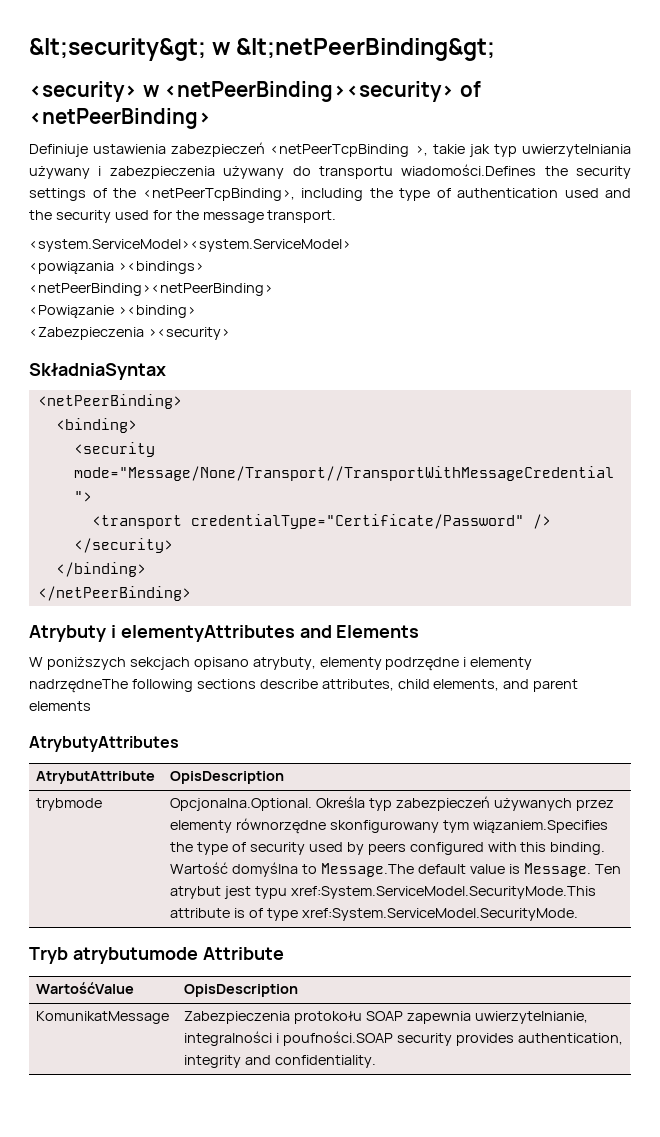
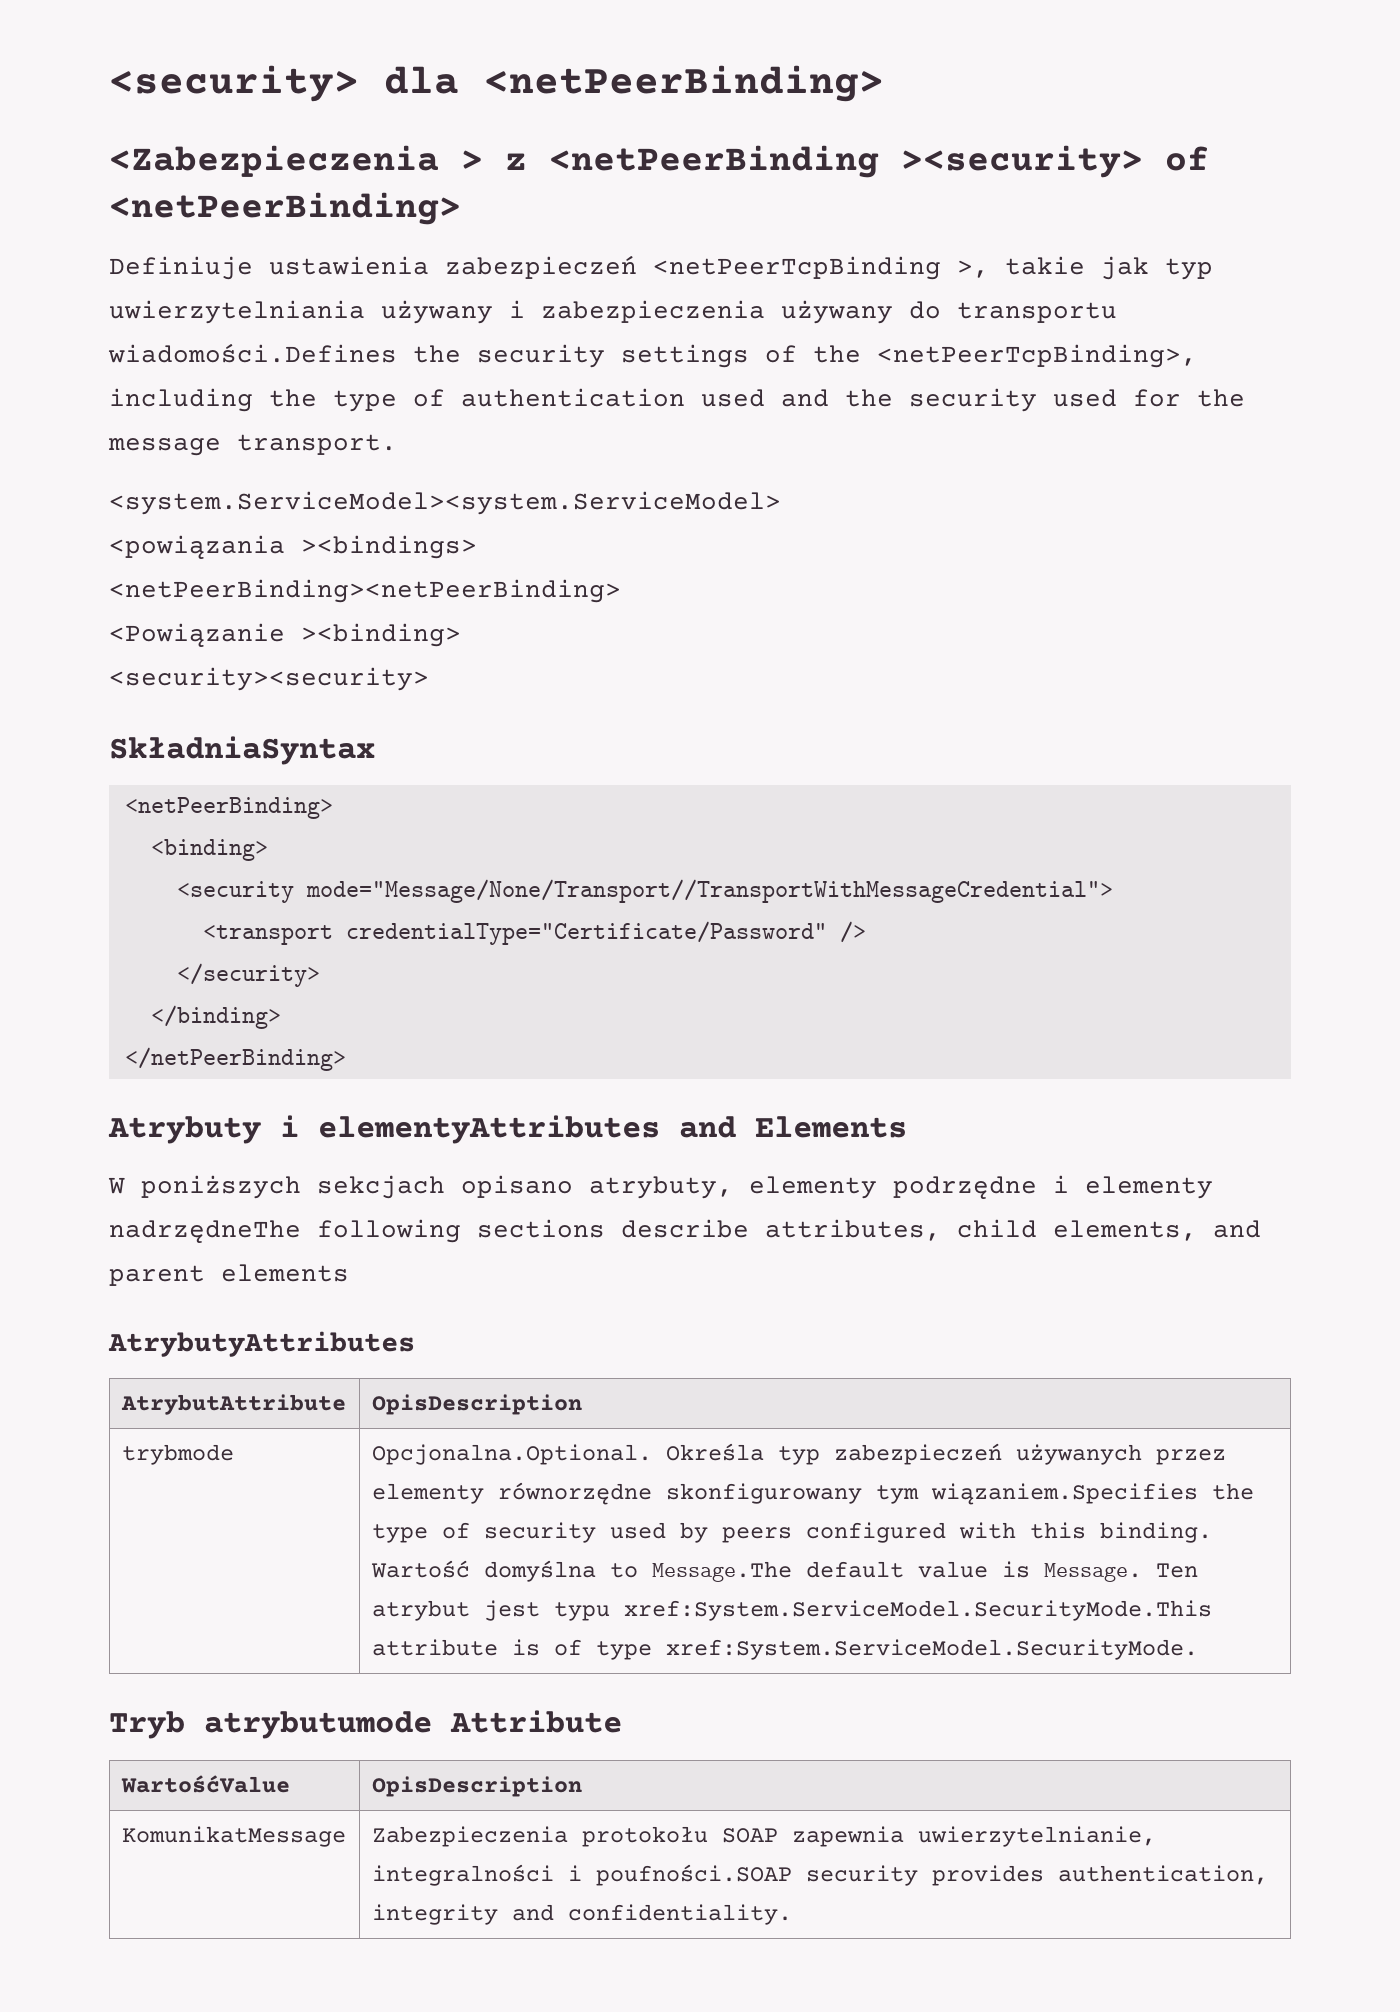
- &lt;security&gt; w &lt;netPeerBinding&gt;
- <security> w <netPeerBinding><security> of <netPeerBinding>
+ <security> dla <netPeerBinding>
+ <Zabezpieczenia > z <netPeerBinding ><security> of <netPeerBinding>
- <Zabezpieczenia ><security>
+ <security><security>

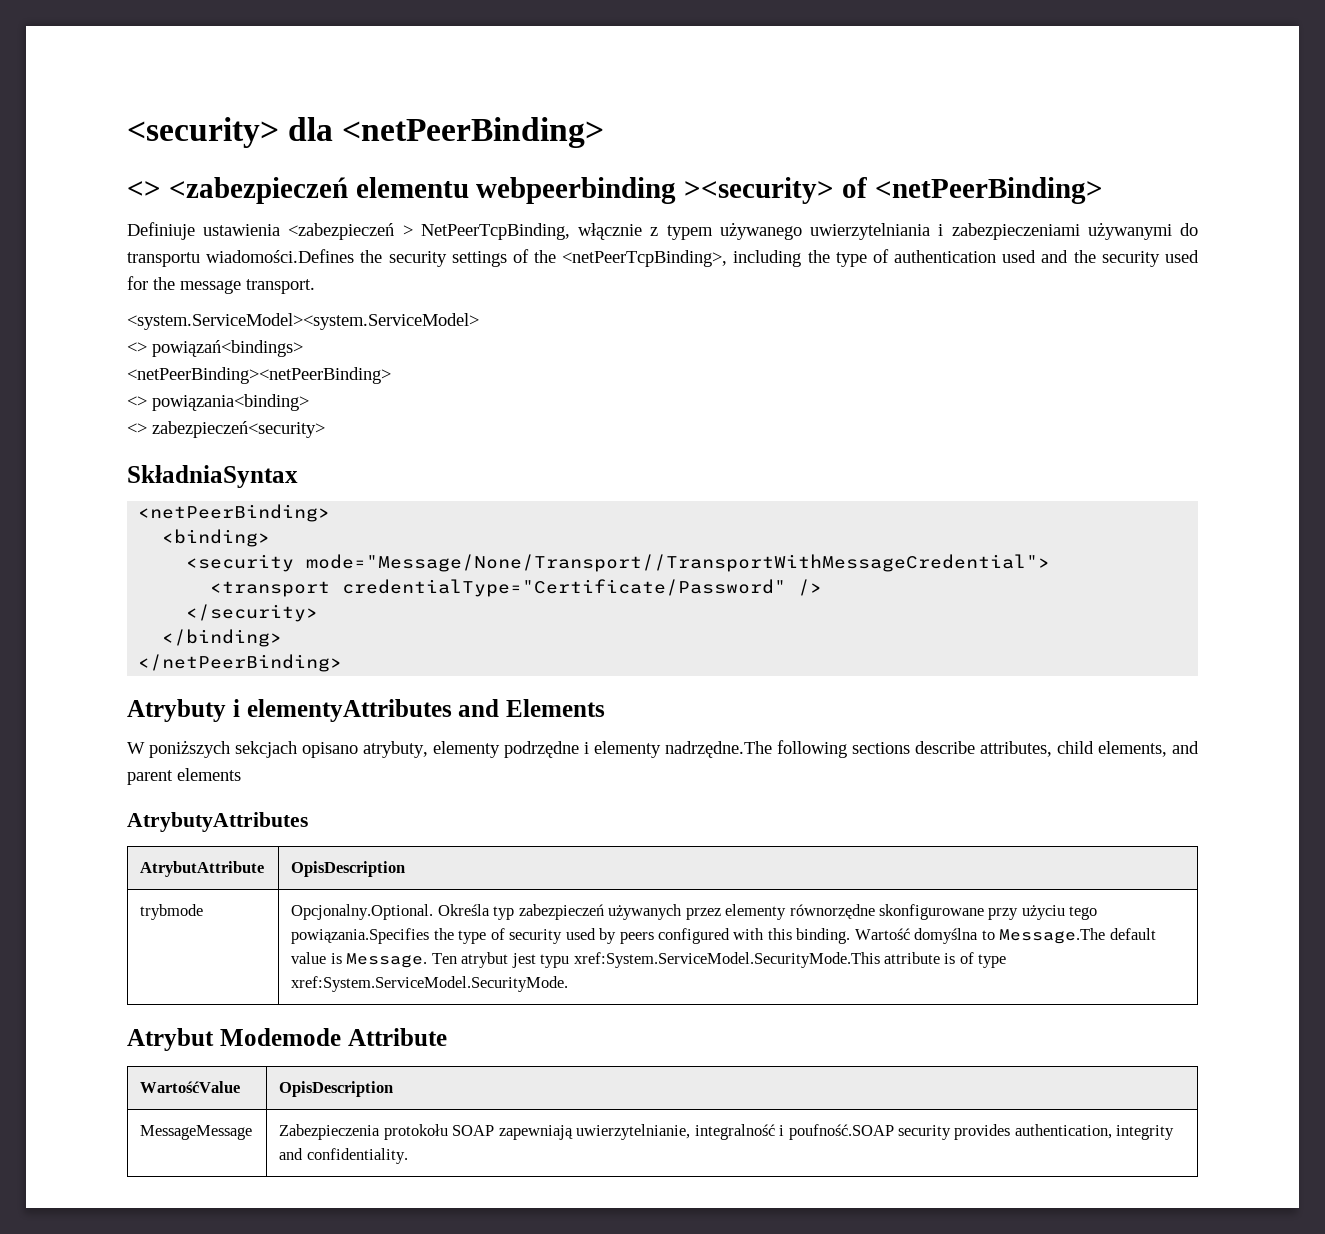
- <Zabezpieczenia > z <netPeerBinding ><security> of <netPeerBinding>
+ <> <zabezpieczeń elementu webpeerbinding ><security> of <netPeerBinding>
- Definiuje ustawienia zabezpieczeń <netPeerTcpBinding >, takie jak typ uwierzytelniania używany i zabezpieczenia używany do transportu wiadomości.Defines the security settings of the <netPeerTcpBinding>, including the type of authentication used and the security used for the message transport.
+ Definiuje ustawienia <zabezpieczeń > NetPeerTcpBinding, włącznie z typem używanego uwierzytelniania i zabezpieczeniami używanymi do transportu wiadomości.Defines the security settings of the <netPeerTcpBinding>, including the type of authentication used and the security used for the message transport.
- <powiązania ><bindings>
+ <> powiązań<bindings>
- <Powiązanie ><binding>
- <security><security>
+ <> powiązania<binding>
+ <> zabezpieczeń<security>
- W poniższych sekcjach opisano atrybuty, elementy podrzędne i elementy nadrzędneThe following sections describe attributes, child elements, and parent elements
+ W poniższych sekcjach opisano atrybuty, elementy podrzędne i elementy nadrzędne.The following sections describe attributes, child elements, and parent elements
- Opcjonalna.Optional. Określa typ zabezpieczeń używanych przez elementy równorzędne skonfigurowany tym wiązaniem.Specifies the type of security used by peers configured with this binding.
+ Opcjonalny.Optional. Określa typ zabezpieczeń używanych przez elementy równorzędne skonfigurowane przy użyciu tego powiązania.Specifies the type of security used by peers configured with this binding.
- Tryb atrybutumode Attribute
+ Atrybut Modemode Attribute
- KomunikatMessage | Zabezpieczenia protokołu SOAP zapewnia uwierzytelnianie, integralności i poufności.SOAP security provides authentication, integrity and confidentiality.
+ MessageMessage | Zabezpieczenia protokołu SOAP zapewniają uwierzytelnianie, integralność i poufność.SOAP security provides authentication, integrity and confidentiality.

